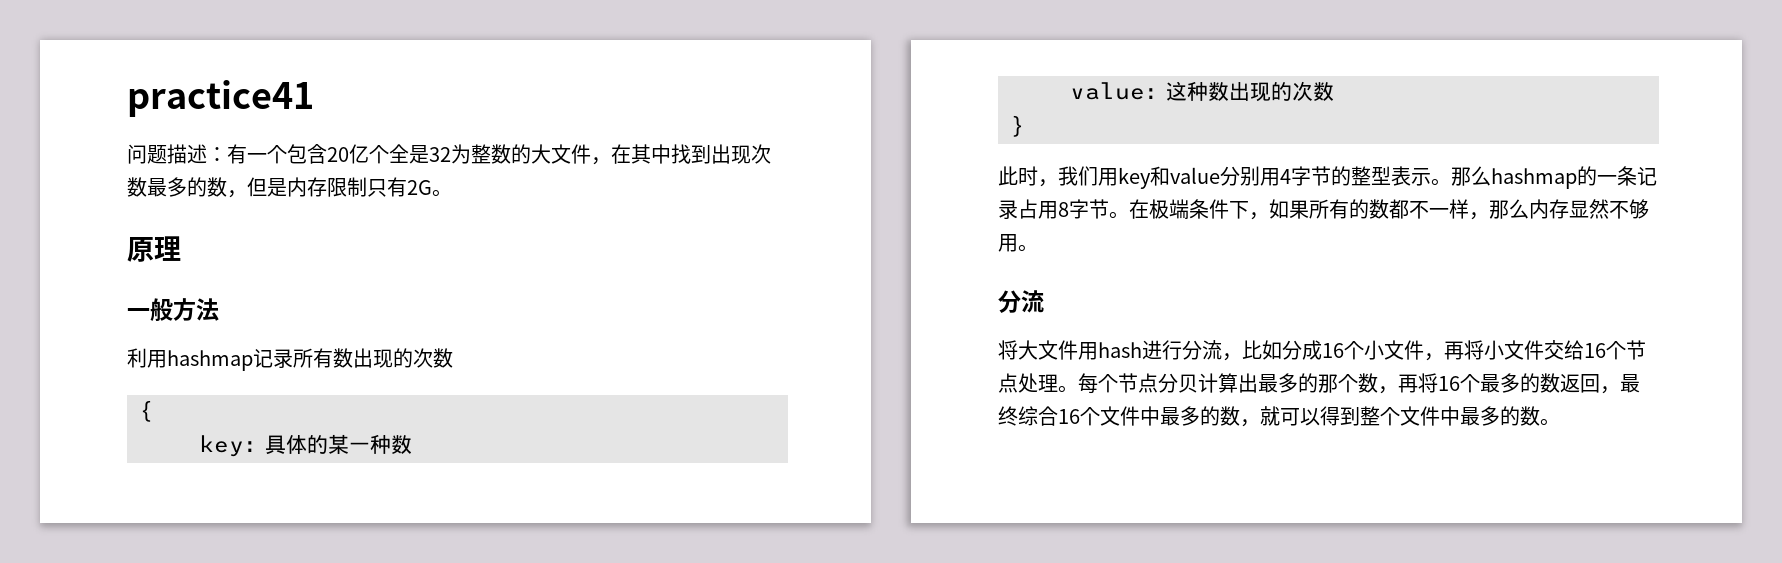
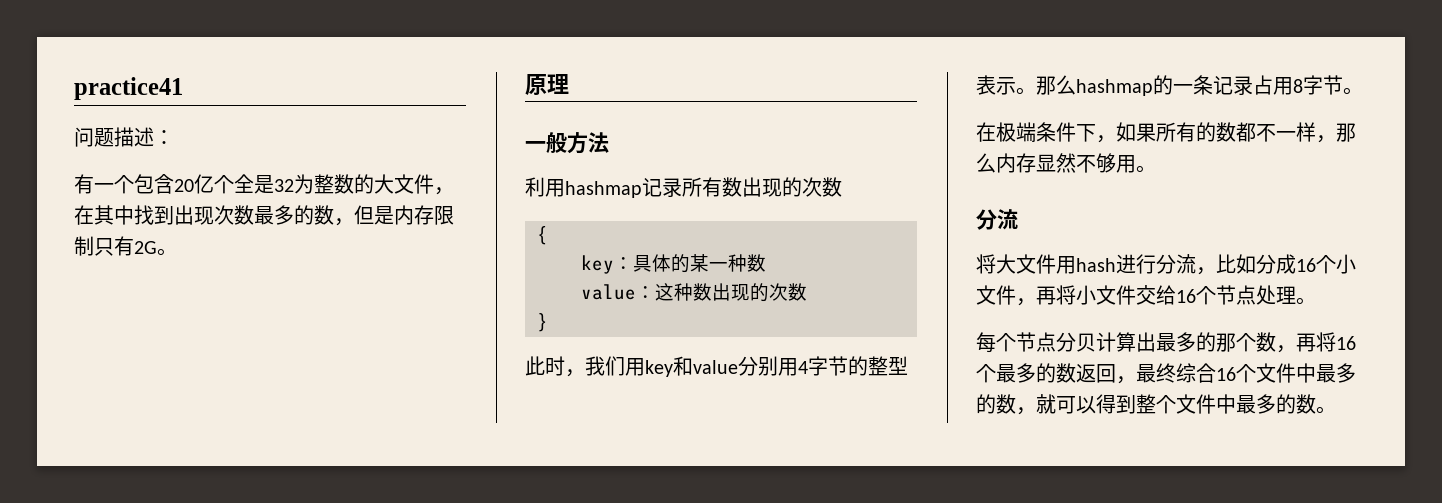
- 问题描述：有一个包含20亿个全是32为整数的大文件，在其中找到出现次数最多的数，但是内存限制只有2G。
+ 问题描述：
+ 有一个包含20亿个全是32为整数的大文件，在其中找到出现次数最多的数，但是内存限制只有2G。
- 那么hashmap的一条记录占用8字节。在极端条件下，如果所有的数都不一样，那么内存显然不够用。
+ 那么hashmap的一条记录占用8字节。
+ 在极端条件下，如果所有的数都不一样，那么内存显然不够用。
- 将大文件用hash进行分流，比如分成16个小文件，再将小文件交给16个节点处理。每个节点分贝计算出最多的那个数，再将16个最多的数返回，最终综合16个文件中最多的数，就可以得到整个文件中最多的数。
+ 将大文件用hash进行分流，比如分成16个小文件，再将小文件交给16个节点处理。
+ 每个节点分贝计算出最多的那个数，再将16个最多的数返回，最终综合16个文件中最多的数，就可以得到整个文件中最多的数。

